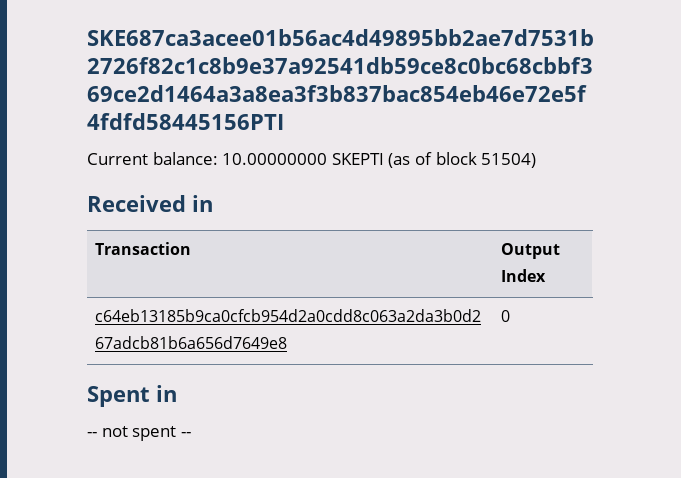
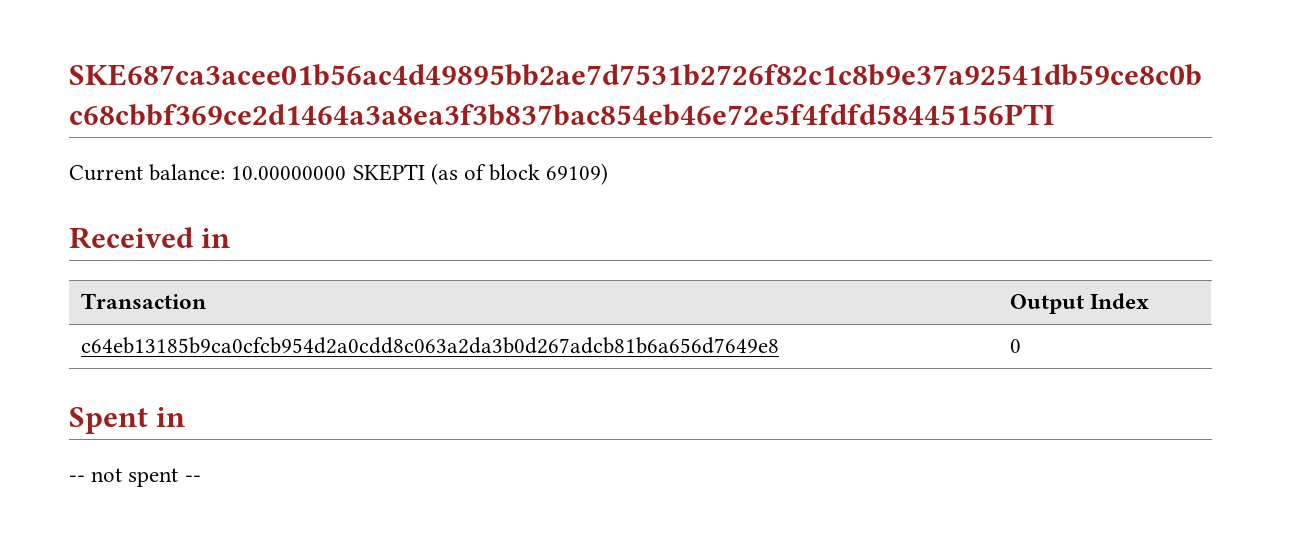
- Current balance: 10.00000000 SKEPTI (as of block 51504)
+ Current balance: 10.00000000 SKEPTI (as of block 69109)

